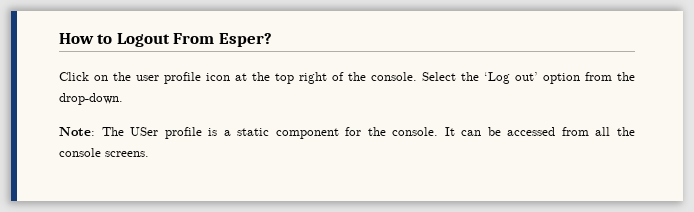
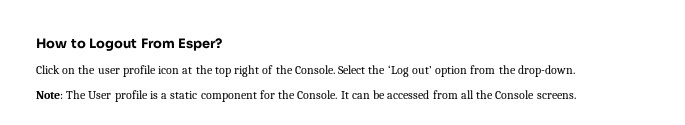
- Click on the user profile icon at the top right of the console.
+ Click on the user profile icon at the top right of the Console.
- Note: The USer profile is a static component for the console.
+ Note: The User profile is a static component for the Console.
- It can be accessed from all the console screens.
+ It can be accessed from all the Console screens.

